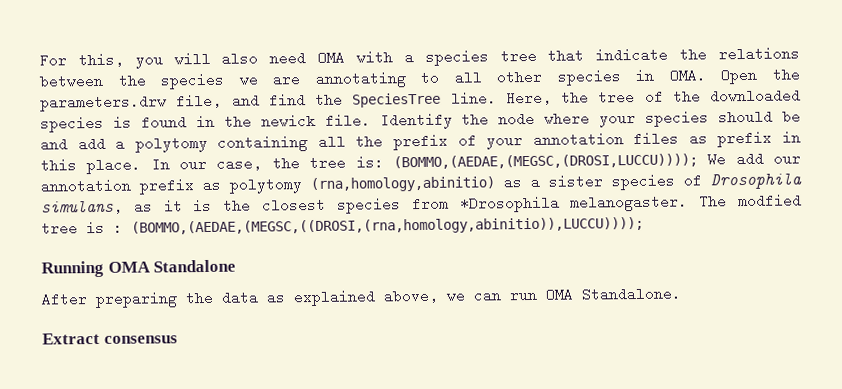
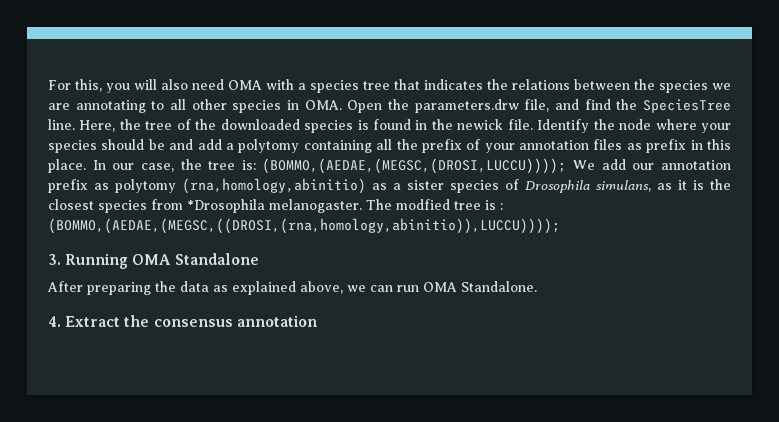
- For this, you will also need OMA with a species tree that indicate the relations between the species we are annotating to all other species in OMA. Open the parameters.drw file, and find the SpeciesTree line.
+ For this, you will also need OMA with a species tree that indicates the relations between the species we are annotating to all other species in OMA. Open the parameters.drw file, and find the SpeciesTree line.
- Running OMA Standalone
+ 3. Running OMA Standalone
- Extract consensus
+ 4. Extract the consensus annotation

